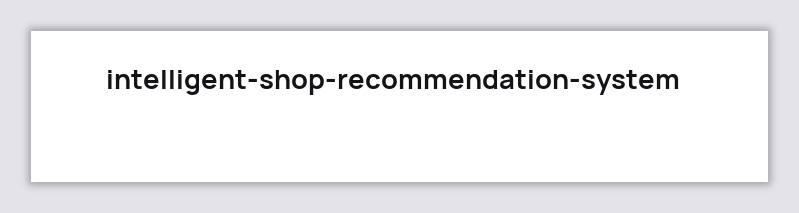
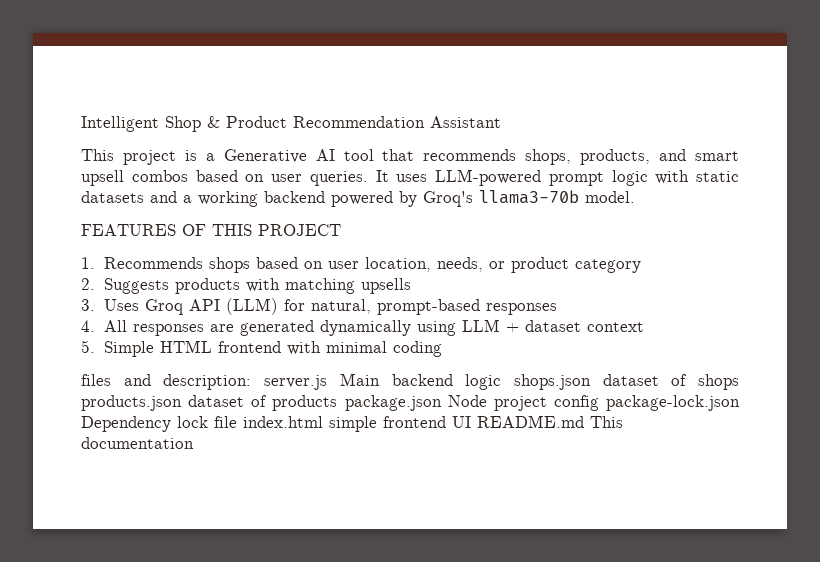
- intelligent-shop-recommendation-system
+ Intelligent Shop & Product Recommendation Assistant
+ This project is a Generative AI tool that recommends shops, products, and smart upsell combos based on user queries. It uses LLM-powered prompt logic with static datasets and a working backend powered by Groq's llama3-70b model.
+ FEATURES OF THIS PROJECT
+ 1. Recommends shops based on user location, needs, or product category
+ 2. Suggests products with matching upsells
+ 3. Uses Groq API (LLM) for natural, prompt-based responses
+ 4. All responses are generated dynamically using LLM + dataset context
+ 5. Simple HTML frontend with minimal coding
+ files and description: server.js Main backend logic shops.json dataset of shops products.json dataset of products package.json Node project config package-lock.json Dependency lock file index.html simple frontend UI README.md This documentation

